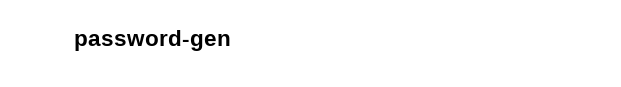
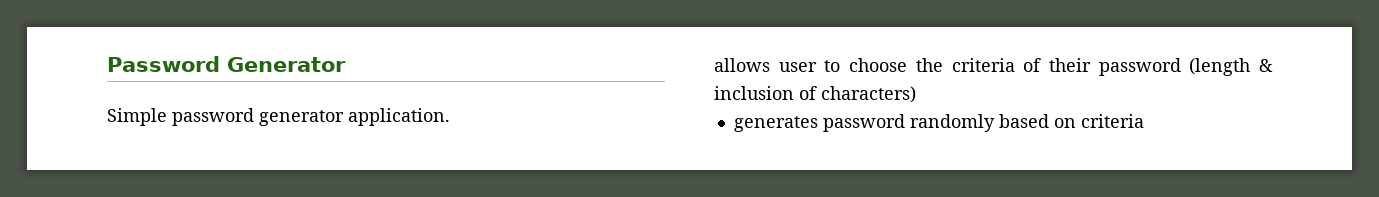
- password-gen
+ Password Generator
+ Simple password generator application.
+ allows user to choose the criteria of their password (length & inclusion of characters)
+ generates password randomly based on criteria

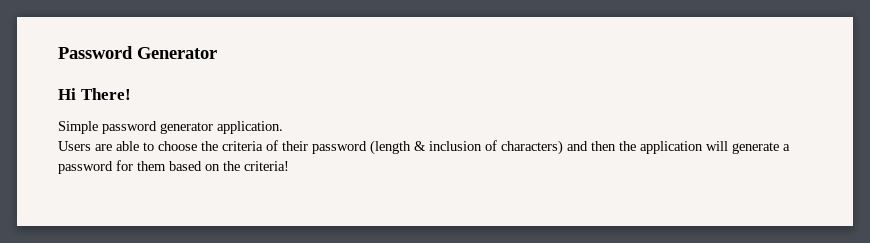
+ Hi There!
- allows user to choose the criteria of their password (length & inclusion of characters)
- generates password randomly based on criteria
+ Users are able to choose the criteria of their password (length & inclusion of characters) and then the application will generate a password for them based on the criteria!

